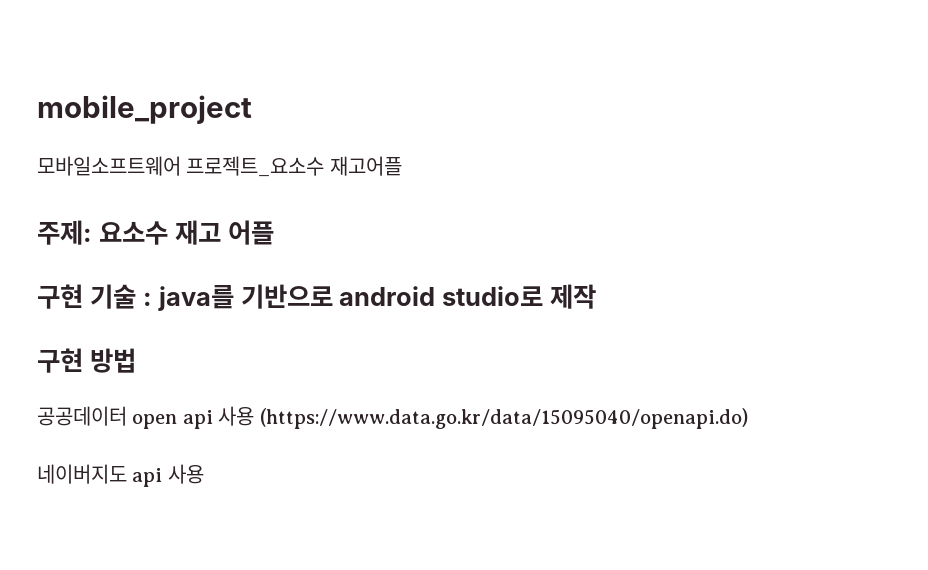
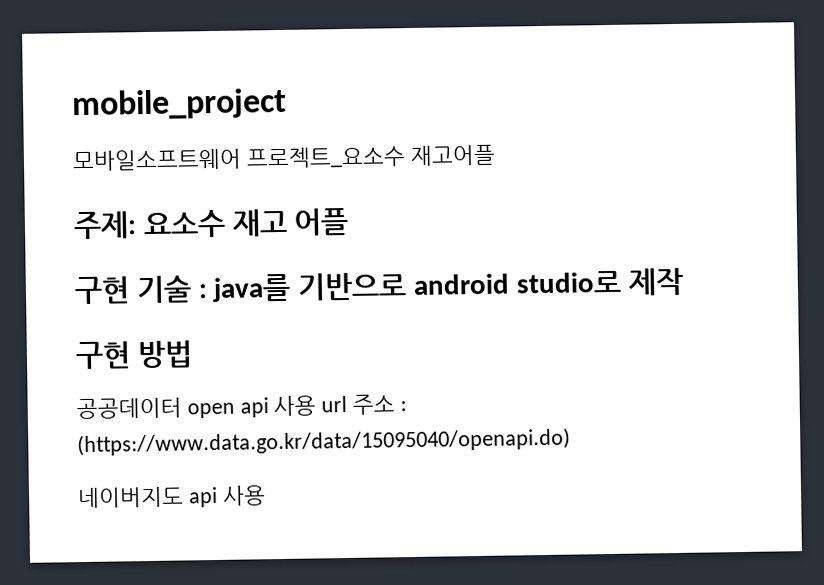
- 공공데이터 open api 사용 (https://www.data.go.kr/data/15095040/openapi.do)
+ 공공데이터 open api 사용 url 주소 : (https://www.data.go.kr/data/15095040/openapi.do)

